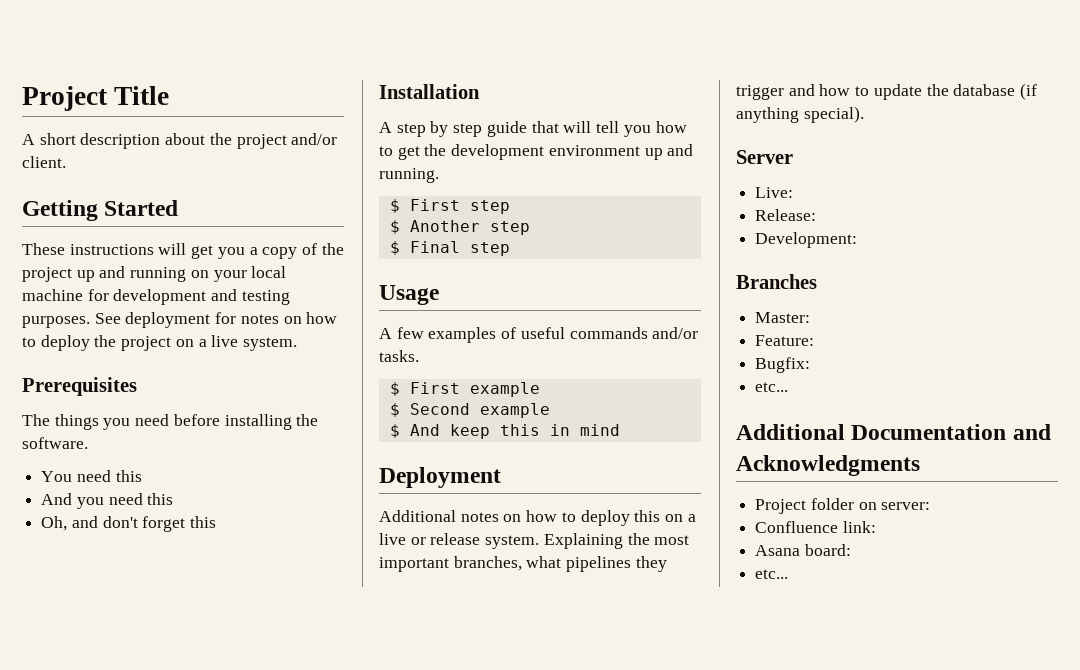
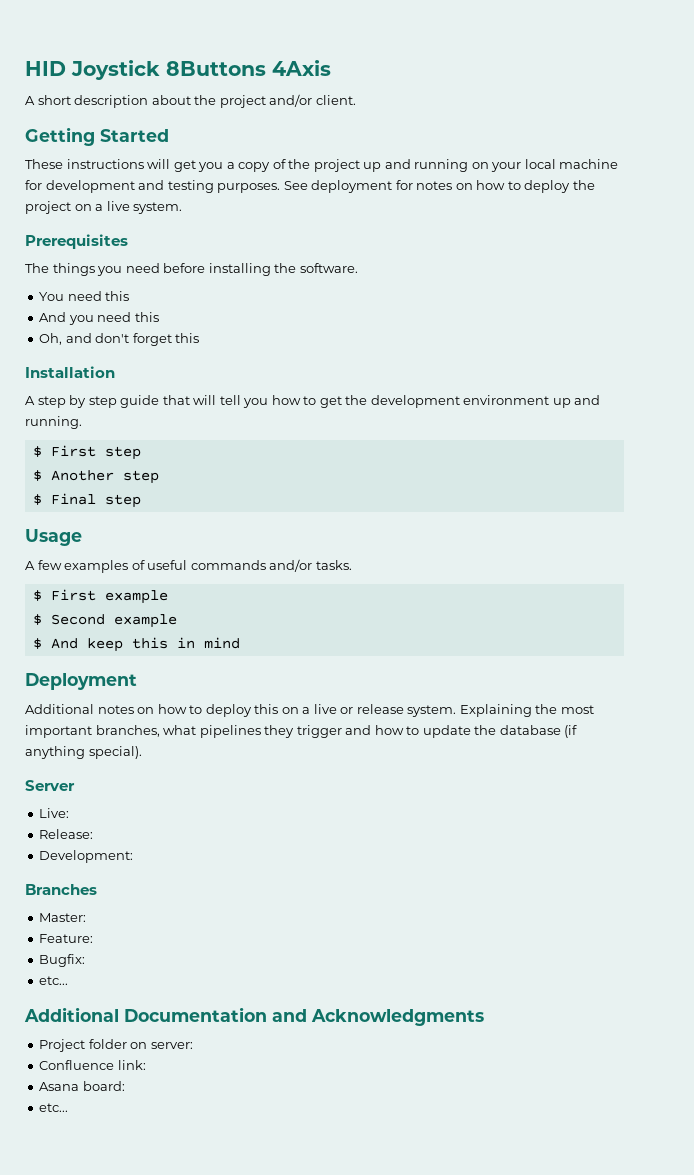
- Project Title
+ HID Joystick 8Buttons 4Axis

